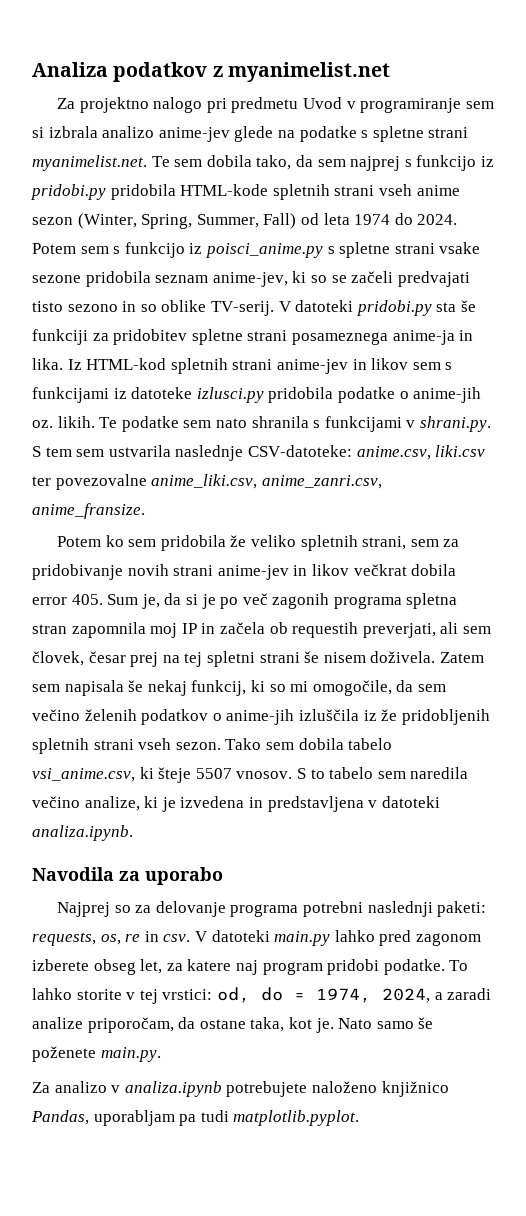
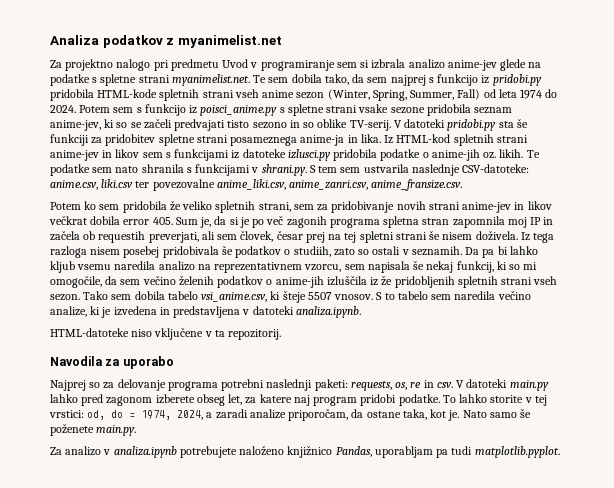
- Te podatke sem nato shranila s funkcijami v shrani.py. S tem sem ustvarila naslednje CSV-datoteke: anime.csv, liki.csv ter povezovalne anime_liki.csv, anime_zanri.csv, anime_fransize.
+ Te podatke sem nato shranila s funkcijami v shrani.py. S tem sem ustvarila naslednje CSV-datoteke: anime.csv, liki.csv ter povezovalne anime_liki.csv, anime_zanri.csv, anime_fransize.csv.
- Zatem sem napisala še nekaj funkcij, ki so mi omogočile, da sem večino želenih podatkov o anime-jih izluščila iz že pridobljenih spletnih strani vseh sezon.
+ Iz tega razloga nisem posebej pridobivala še podatkov o studiih, zato so ostali v seznamih. Da pa bi lahko kljub vsemu naredila analizo na reprezentativnem vzorcu, sem napisala še nekaj funkcij, ki so mi omogočile, da sem večino želenih podatkov o anime-jih izluščila iz že pridobljenih spletnih strani vseh sezon.
+ HTML-datoteke niso vključene v ta repozitorij.

